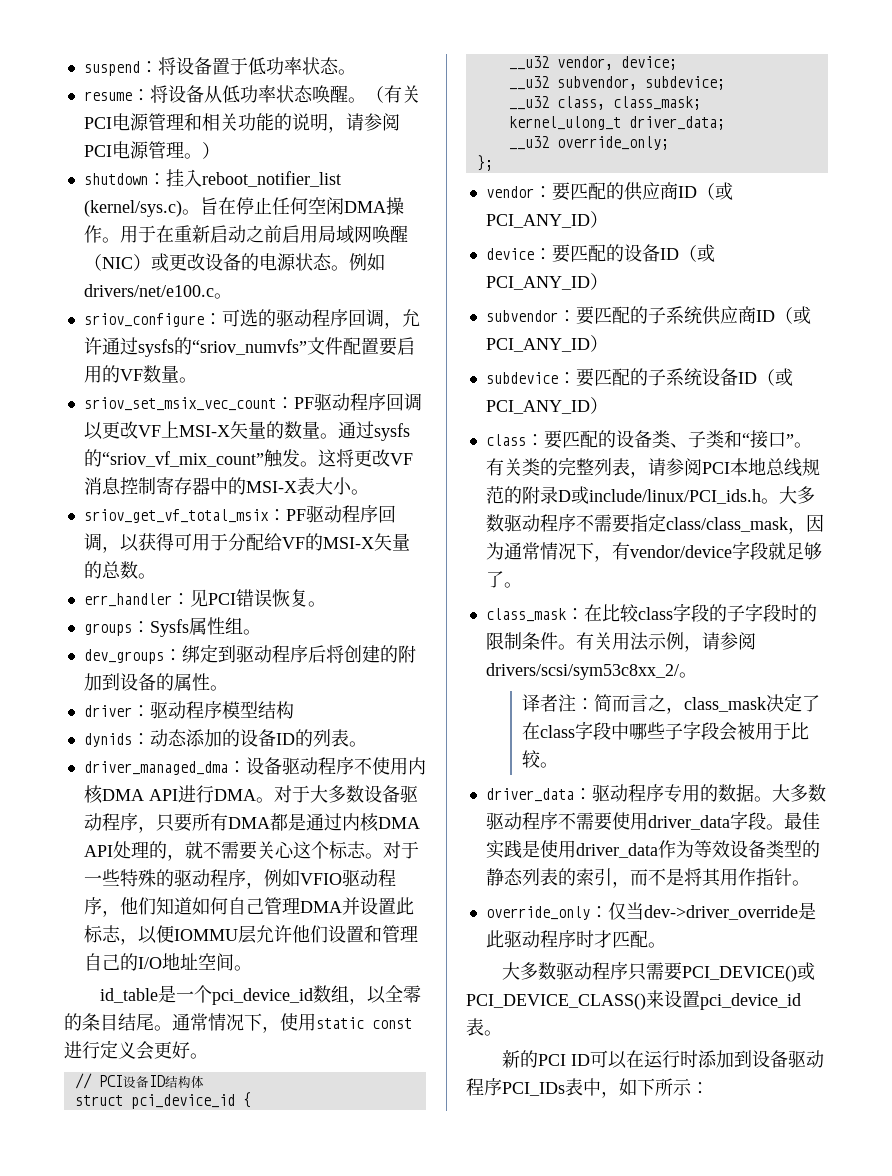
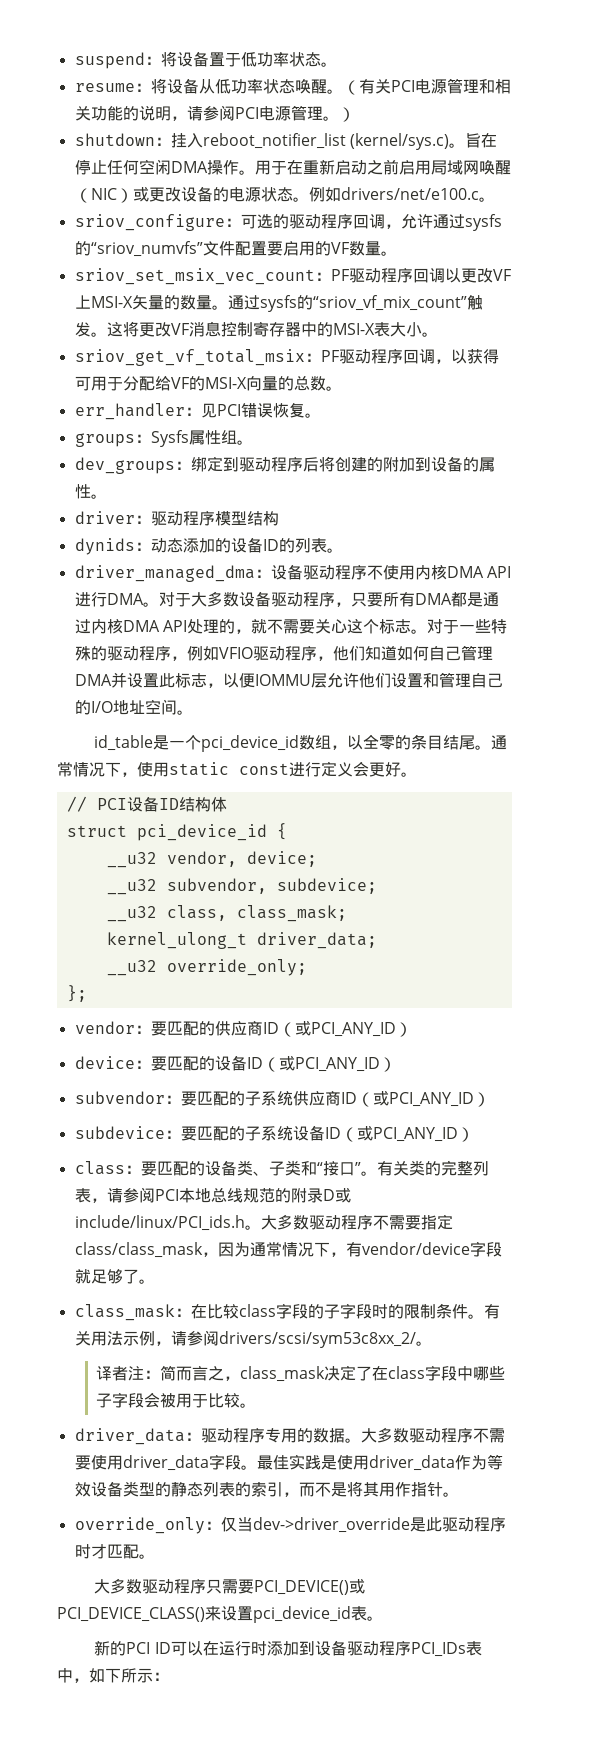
- sriov_get_vf_total_msix：PF驱动程序回调，以获得可用于分配给VF的MSI-X矢量的总数。
+ sriov_get_vf_total_msix：PF驱动程序回调，以获得可用于分配给VF的MSI-X向量的总数。

